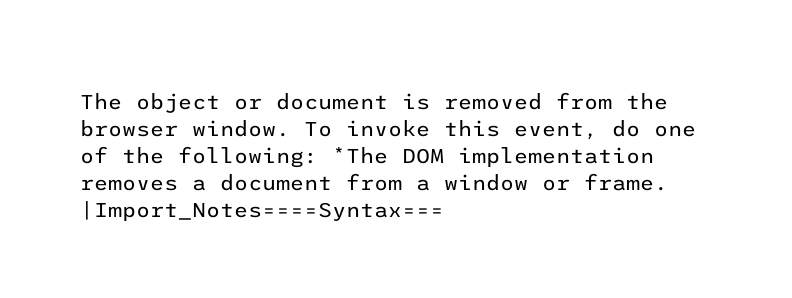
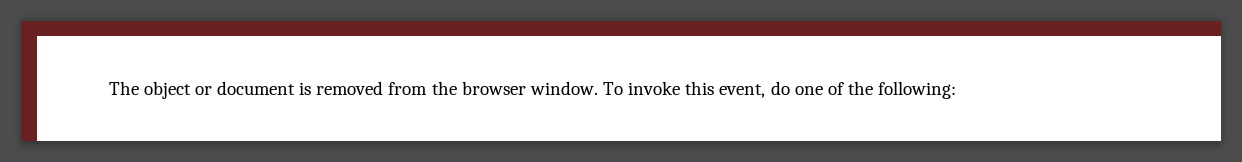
- To invoke this event, do one of the following: *The DOM implementation removes a document from a window or frame. |Import_Notes====Syntax===
+ To invoke this event, do one of the following:

